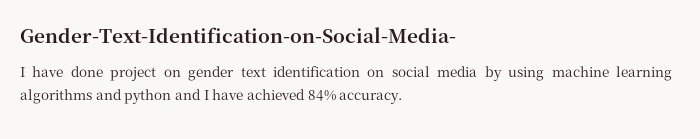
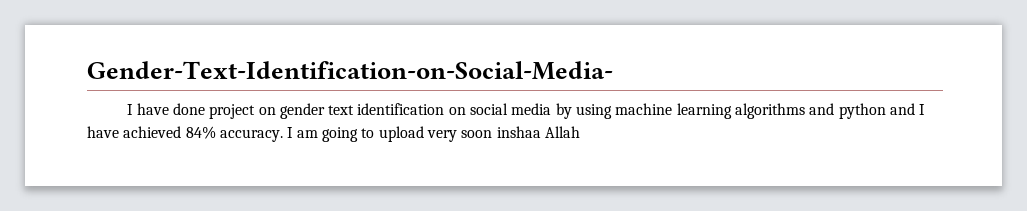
+ I am going to upload very soon inshaa Allah

